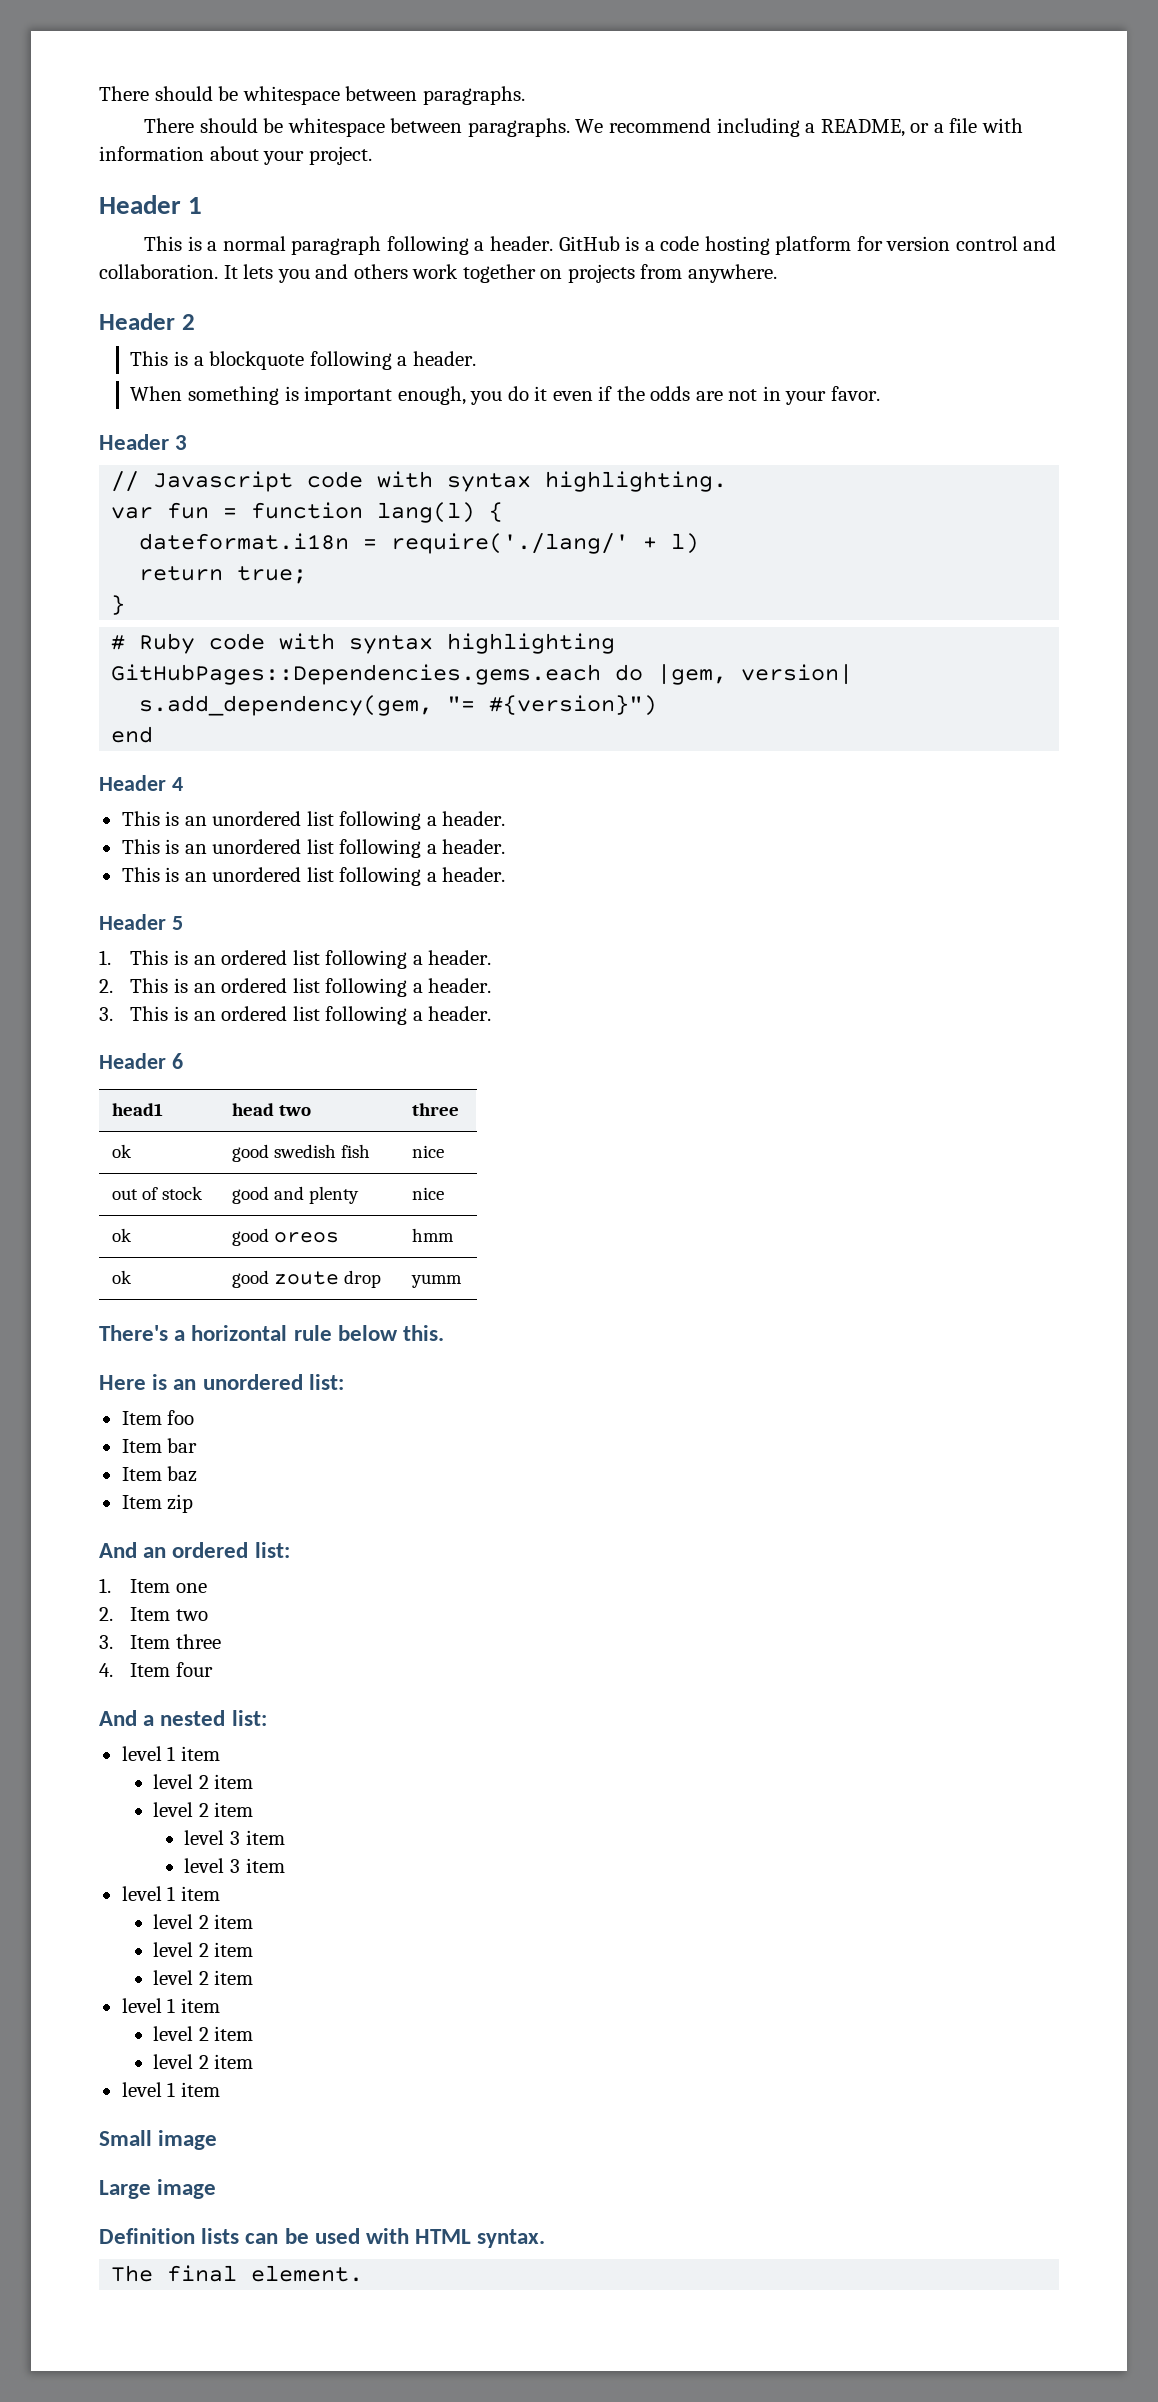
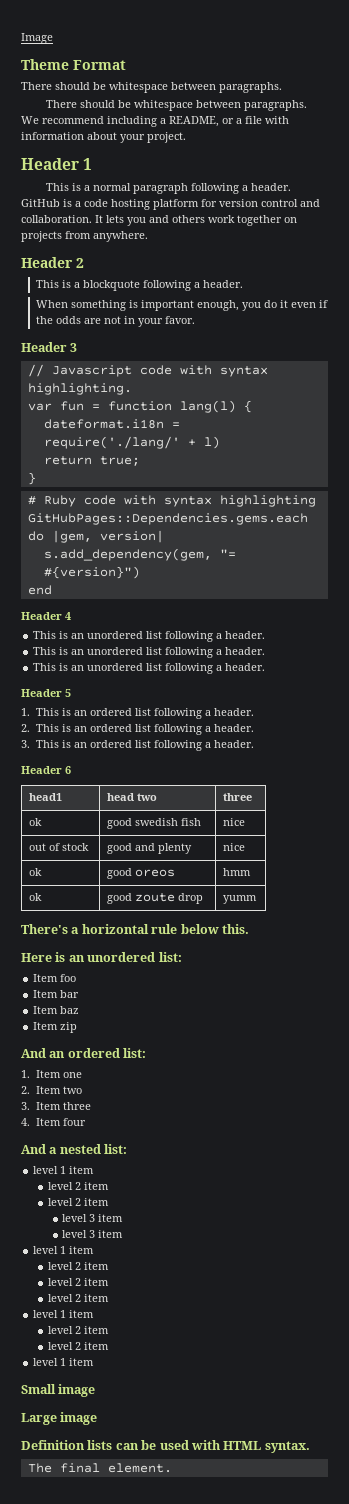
+ Image
+ Theme Format

